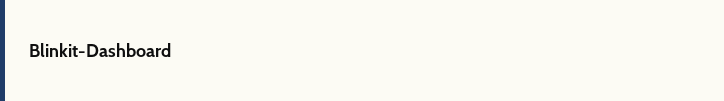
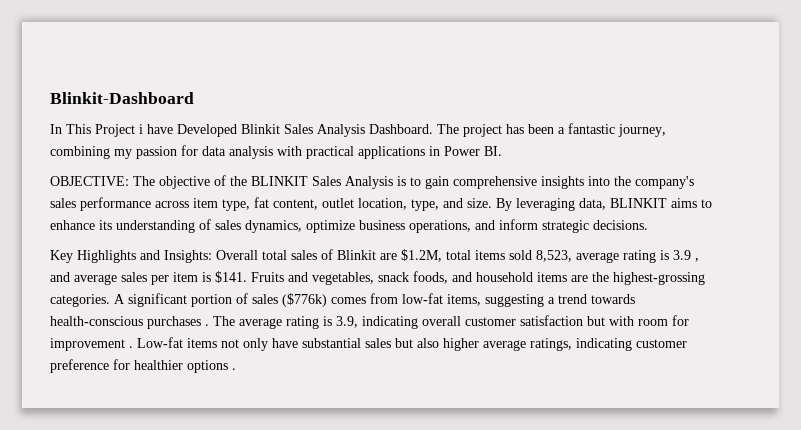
+ In This Project i have Developed Blinkit Sales Analysis Dashboard. The project has been a fantastic journey, combining my passion for data analysis with practical applications in Power BI.
+ OBJECTIVE: The objective of the BLINKIT Sales Analysis is to gain comprehensive insights into the company's sales performance across item type, fat content, outlet location, type, and size. By leveraging data, BLINKIT aims to enhance its understanding of sales dynamics, optimize business operations, and inform strategic decisions.
+ Key Highlights and Insights: Overall total sales of Blinkit are $1.2M, total items sold 8,523, average rating is 3.9 , and average sales per item is $141. Fruits and vegetables, snack foods, and household items are the highest-grossing categories. A significant portion of sales ($776k) comes from low-fat items, suggesting a trend towards health-conscious purchases . The average rating is 3.9, indicating overall customer satisfaction but with room for improvement . Low-fat items not only have substantial sales but also higher average ratings, indicating customer preference for healthier options .

